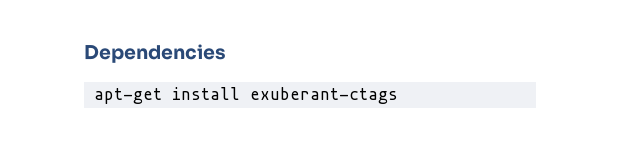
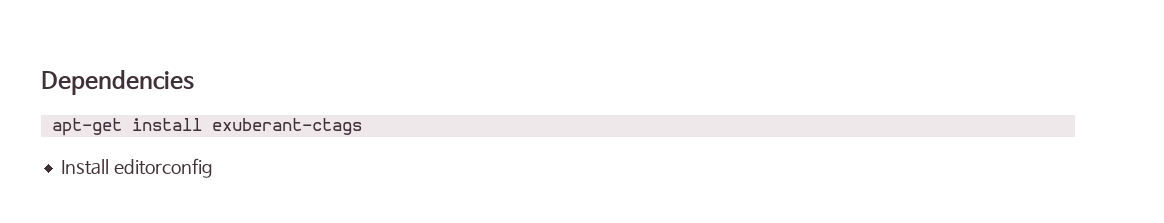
+ Install editorconfig

